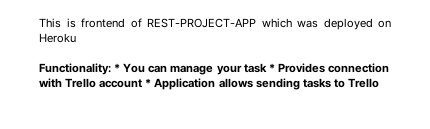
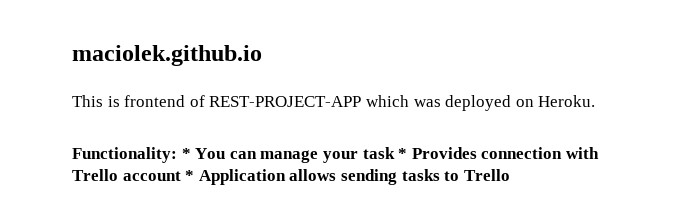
+ maciolek.github.io
- This is frontend of REST-PROJECT-APP which was deployed on Heroku
+ This is frontend of REST-PROJECT-APP which was deployed on Heroku.

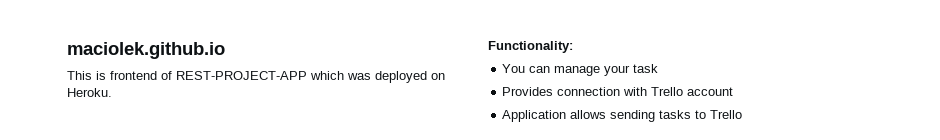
- Functionality: * You can manage your task * Provides connection with Trello account * Application allows sending tasks to Trello
+ Functionality:
+ You can manage your task
+ Provides connection with Trello account
+ Application allows sending tasks to Trello

